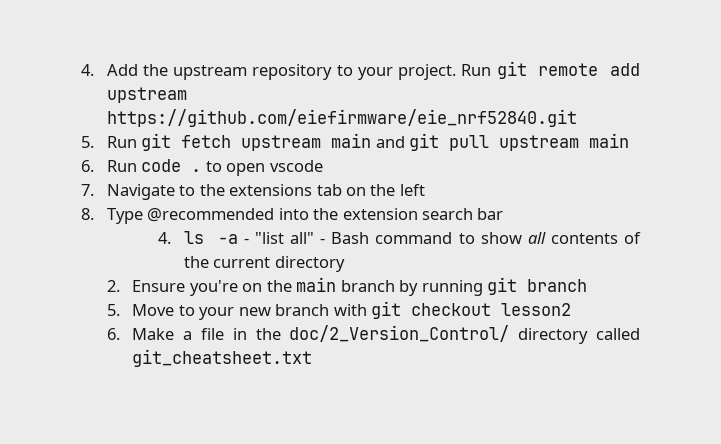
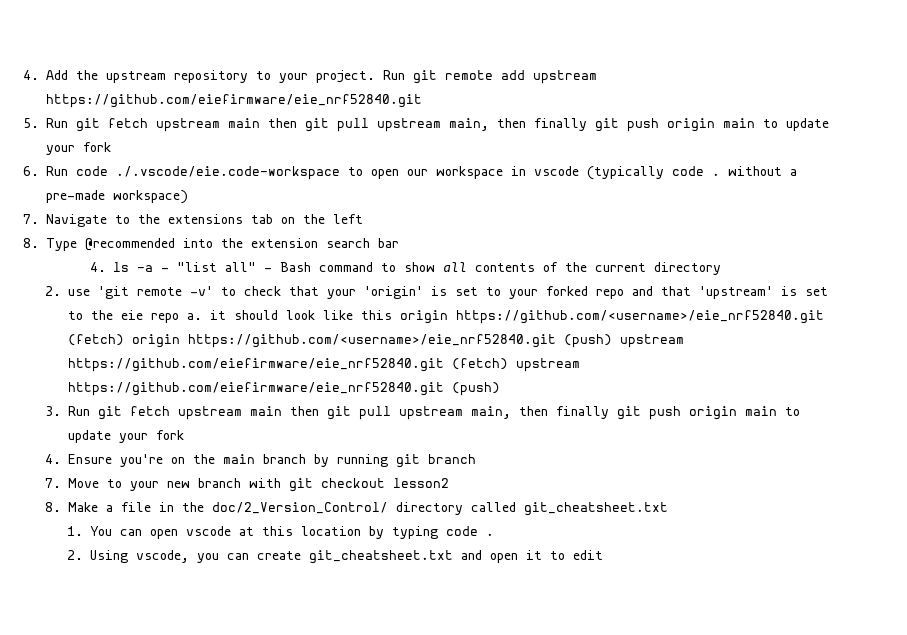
- 5. Run git fetch upstream main and git pull upstream main
+ 5. Run git fetch upstream main then git pull upstream main, then finally git push origin main to update your fork
- 6. Run code . to open vscode
+ 6. Run code ./.vscode/eie.code-workspace to open our workspace in vscode (typically code . without a pre-made workspace)
- 2. Ensure you're on the main branch by running git branch
+ 2. use 'git remote -v' to check that your 'origin' is set to your forked repo and that 'upstream' is set to the eie repo a. it should look like this origin https://github.com/<username>/eie_nrf52840.git (fetch) origin https://github.com/<username>/eie_nrf52840.git (push) upstream https://github.com/eiefirmware/eie_nrf52840.git (fetch) upstream https://github.com/eiefirmware/eie_nrf52840.git (push)
+ 3. Run git fetch upstream main then git pull upstream main, then finally git push origin main to update your fork
+ 4. Ensure you're on the main branch by running git branch
- 5. Move to your new branch with git checkout lesson2
+ 7. Move to your new branch with git checkout lesson2
- 6. Make a file in the doc/2_Version_Control/ directory called git_cheatsheet.txt
+ 8. Make a file in the doc/2_Version_Control/ directory called git_cheatsheet.txt
+ 1. You can open vscode at this location by typing code .
+ 2. Using vscode, you can create git_cheatsheet.txt and open it to edit

